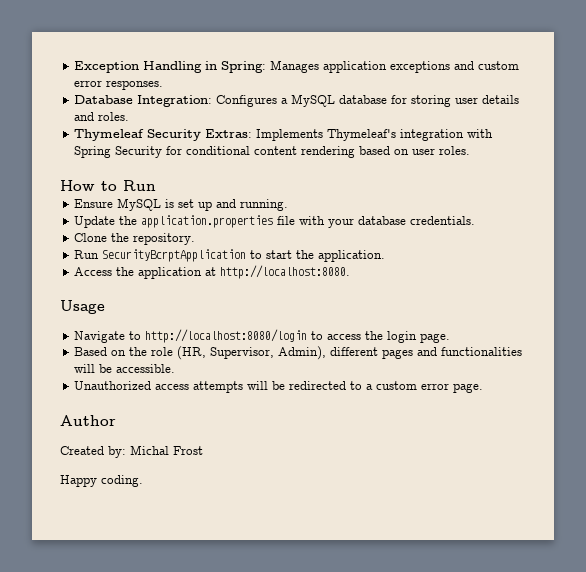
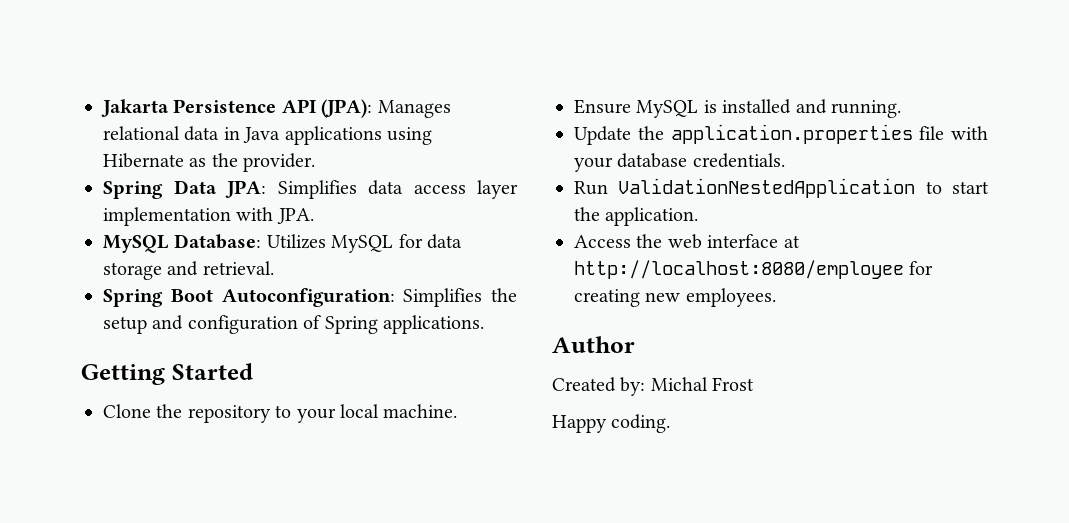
- Exception Handling in Spring: Manages application exceptions and custom error responses.
- Database Integration: Configures a MySQL database for storing user details and roles.
- Thymeleaf Security Extras: Implements Thymeleaf's integration with Spring Security for conditional content rendering based on user roles.
- How to Run
+ Jakarta Persistence API (JPA): Manages relational data in Java applications using Hibernate as the provider.
+ Spring Data JPA: Simplifies data access layer implementation with JPA.
+ MySQL Database: Utilizes MySQL for data storage and retrieval.
+ Spring Boot Autoconfiguration: Simplifies the setup and configuration of Spring applications.
+ Getting Started
+ Clone the repository to your local machine.
- Ensure MySQL is set up and running.
+ Ensure MySQL is installed and running.
- Clone the repository.
- Run SecurityBcrptApplication to start the application.
+ Run ValidationNestedApplication to start the application.
- Access the application at http://localhost:8080.
- Usage
- Navigate to http://localhost:8080/login to access the login page.
- Based on the role (HR, Supervisor, Admin), different pages and functionalities will be accessible.
- Unauthorized access attempts will be redirected to a custom error page.
+ Access the web interface at http://localhost:8080/employee for creating new employees.

